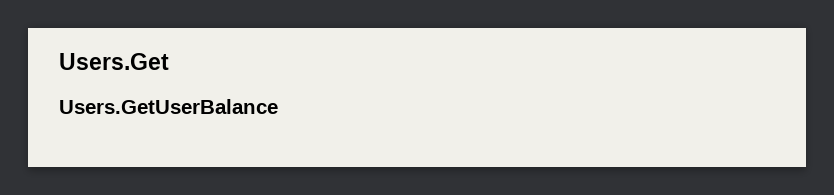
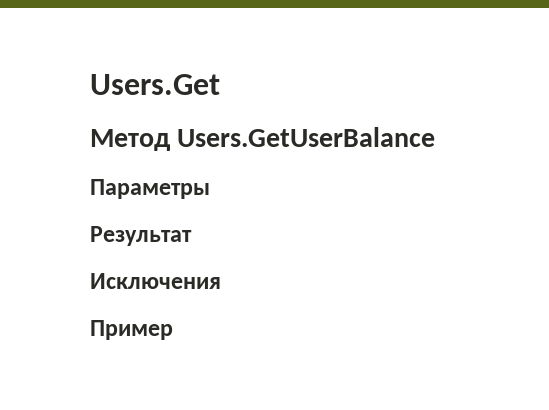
- Users.GetUserBalance
+ Метод Users.GetUserBalance
+ Параметры
+ Результат
+ Исключения
+ Пример

